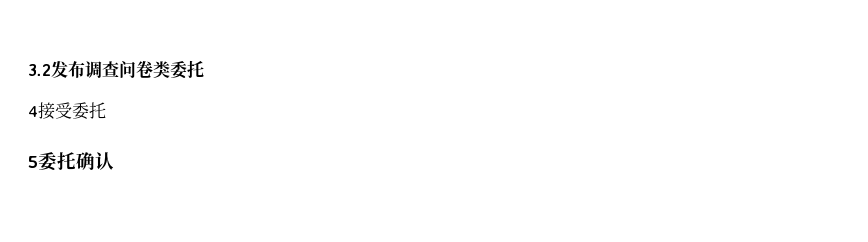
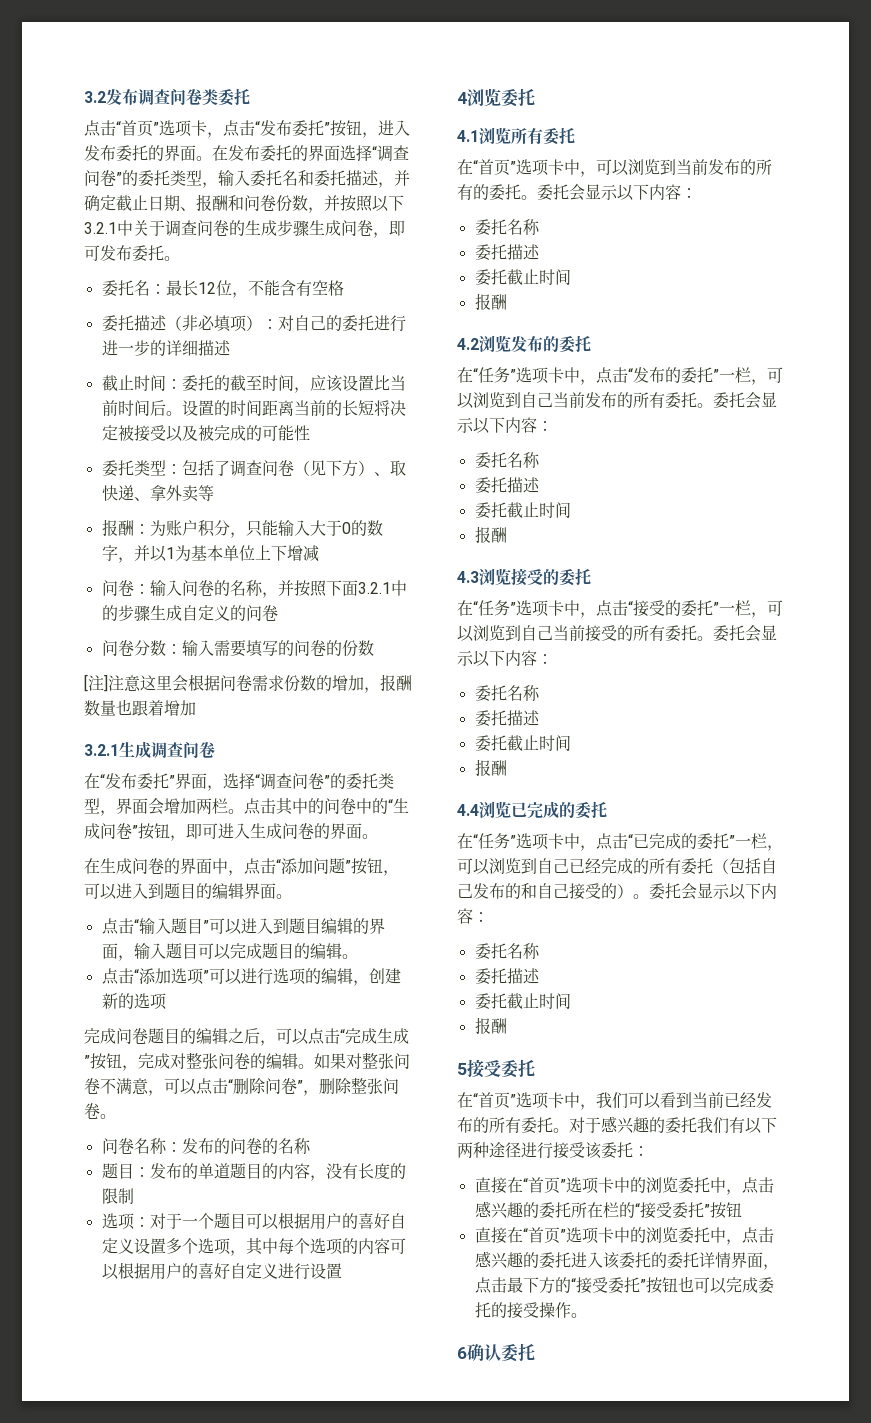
- 4接受委托
- 5委托确认
+ 点击“首页”选项卡，点击“发布委托”按钮，进入发布委托的界面。在发布委托的界面选择“调查问卷”的委托类型，输入委托名和委托描述，并确定截止日期、报酬和问卷份数，并按照以下3.2.1中关于调查问卷的生成步骤生成问卷，即可发布委托。
+ 委托名：最长12位，不能含有空格
+ 委托描述（非必填项）：对自己的委托进行进一步的详细描述
+ 截止时间：委托的截至时间，应该设置比当前时间后。设置的时间距离当前的长短将决定被接受以及被完成的可能性
+ 委托类型：包括了调查问卷（见下方）、取快递、拿外卖等
+ 报酬：为账户积分，只能输入大于0的数字，并以1为基本单位上下增减
+ 问卷：输入问卷的名称，并按照下面3.2.1中的步骤生成自定义的问卷
+ 问卷分数：输入需要填写的问卷的份数
+ [注]注意这里会根据问卷需求份数的增加，报酬数量也跟着增加
+ 3.2.1生成调查问卷
+ 在“发布委托”界面，选择“调查问卷”的委托类型，界面会增加两栏。点击其中的问卷中的“生成问卷”按钮，即可进入生成问卷的界面。
+ 在生成问卷的界面中，点击“添加问题”按钮，可以进入到题目的编辑界面。
+ 点击“输入题目”可以进入到题目编辑的界面，输入题目可以完成题目的编辑。
+ 点击“添加选项”可以进行选项的编辑，创建新的选项
+ 完成问卷题目的编辑之后，可以点击“完成生成”按钮，完成对整张问卷的编辑。如果对整张问卷不满意，可以点击“删除问卷”，删除整张问卷。
+ 问卷名称：发布的问卷的名称
+ 题目：发布的单道题目的内容，没有长度的限制
+ 选项：对于一个题目可以根据用户的喜好自定义设置多个选项，其中每个选项的内容可以根据用户的喜好自定义进行设置
+ 4浏览委托
+ 4.1浏览所有委托
+ 在“首页”选项卡中，可以浏览到当前发布的所有的委托。委托会显示以下内容：
+ 委托名称
+ 委托描述
+ 委托截止时间
+ 报酬
+ 4.2浏览发布的委托
+ 在“任务”选项卡中，点击“发布的委托”一栏，可以浏览到自己当前发布的所有委托。委托会显示以下内容：
+ 委托名称
+ 委托描述
+ 委托截止时间
+ 报酬
+ 4.3浏览接受的委托
+ 在“任务”选项卡中，点击“接受的委托”一栏，可以浏览到自己当前接受的所有委托。委托会显示以下内容：
+ 委托名称
+ 委托描述
+ 委托截止时间
+ 报酬
+ 4.4浏览已完成的委托
+ 在“任务”选项卡中，点击“已完成的委托”一栏，可以浏览到自己已经完成的所有委托（包括自己发布的和自己接受的）。委托会显示以下内容：
+ 委托名称
+ 委托描述
+ 委托截止时间
+ 报酬
+ 5接受委托
+ 在“首页”选项卡中，我们可以看到当前已经发布的所有委托。对于感兴趣的委托我们有以下两种途径进行接受该委托：
+ 直接在“首页”选项卡中的浏览委托中，点击感兴趣的委托所在栏的“接受委托”按钮
+ 直接在“首页”选项卡中的浏览委托中，点击感兴趣的委托进入该委托的委托详情界面，点击最下方的“接受委托”按钮也可以完成委托的接受操作。
+ 6确认委托

